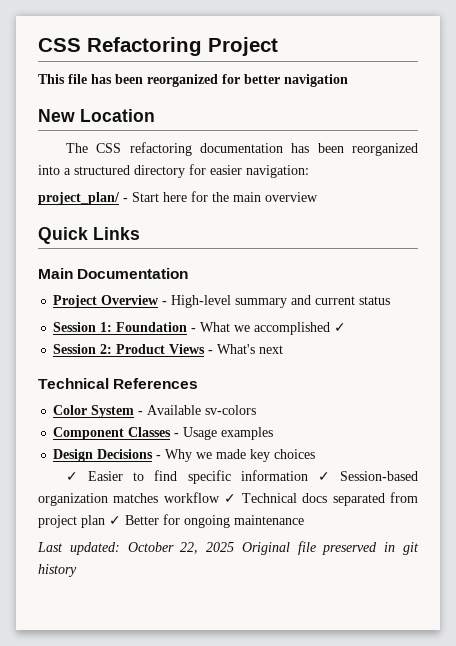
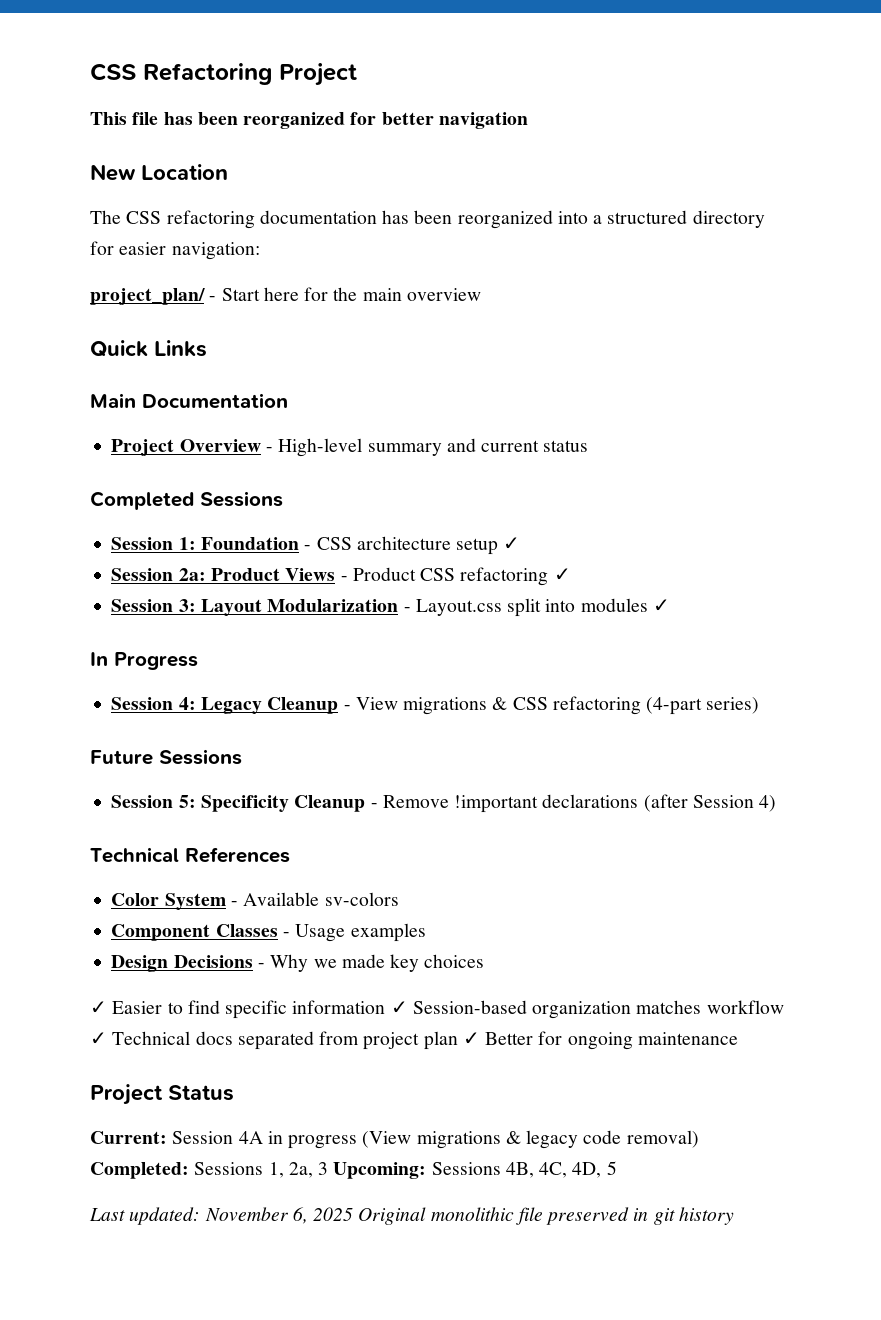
+ Completed Sessions
- Session 1: Foundation - What we accomplished ✓
- Session 2: Product Views - What's next
+ Session 1: Foundation - CSS architecture setup ✓
+ Session 2a: Product Views - Product CSS refactoring ✓
+ Session 3: Layout Modularization - Layout.css split into modules ✓
+ In Progress
+ Session 4: Legacy Cleanup - View migrations & CSS refactoring (4-part series)
+ Future Sessions
+ Session 5: Specificity Cleanup - Remove !important declarations (after Session 4)
+ Project Status
+ Current: Session 4A in progress (View migrations & legacy code removal) Completed: Sessions 1, 2a, 3 Upcoming: Sessions 4B, 4C, 4D, 5
- Last updated: October 22, 2025 Original file preserved in git history
+ Last updated: November 6, 2025 Original monolithic file preserved in git history

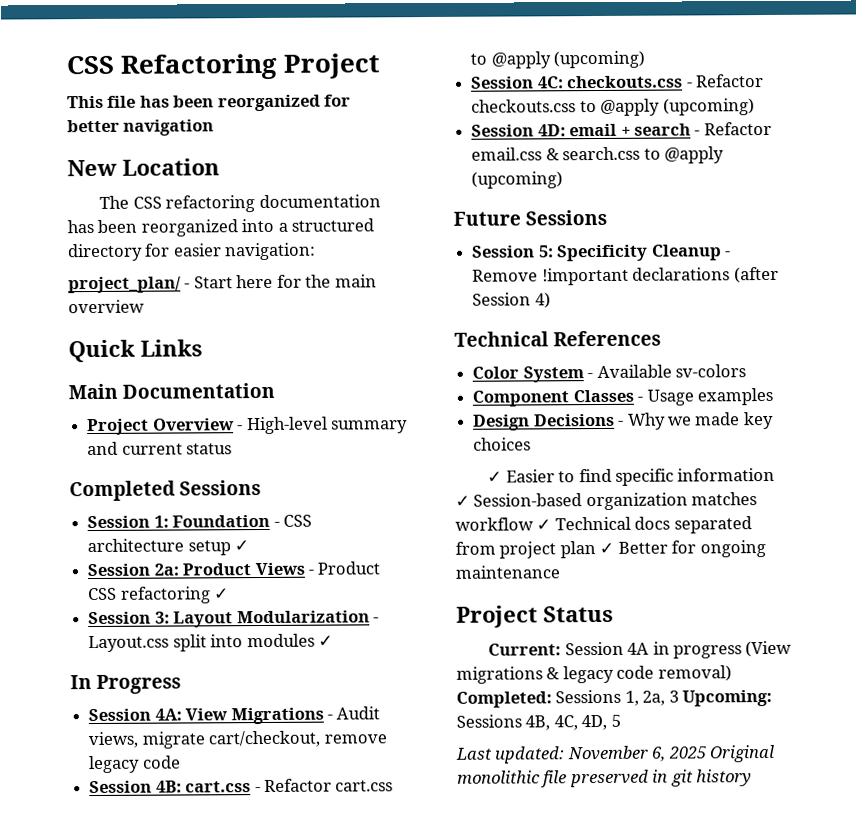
- Session 4: Legacy Cleanup - View migrations & CSS refactoring (4-part series)
+ Session 4A: View Migrations - Audit views, migrate cart/checkout, remove legacy code
+ Session 4B: cart.css - Refactor cart.css to @apply (upcoming)
+ Session 4C: checkouts.css - Refactor checkouts.css to @apply (upcoming)
+ Session 4D: email + search - Refactor email.css & search.css to @apply (upcoming)

